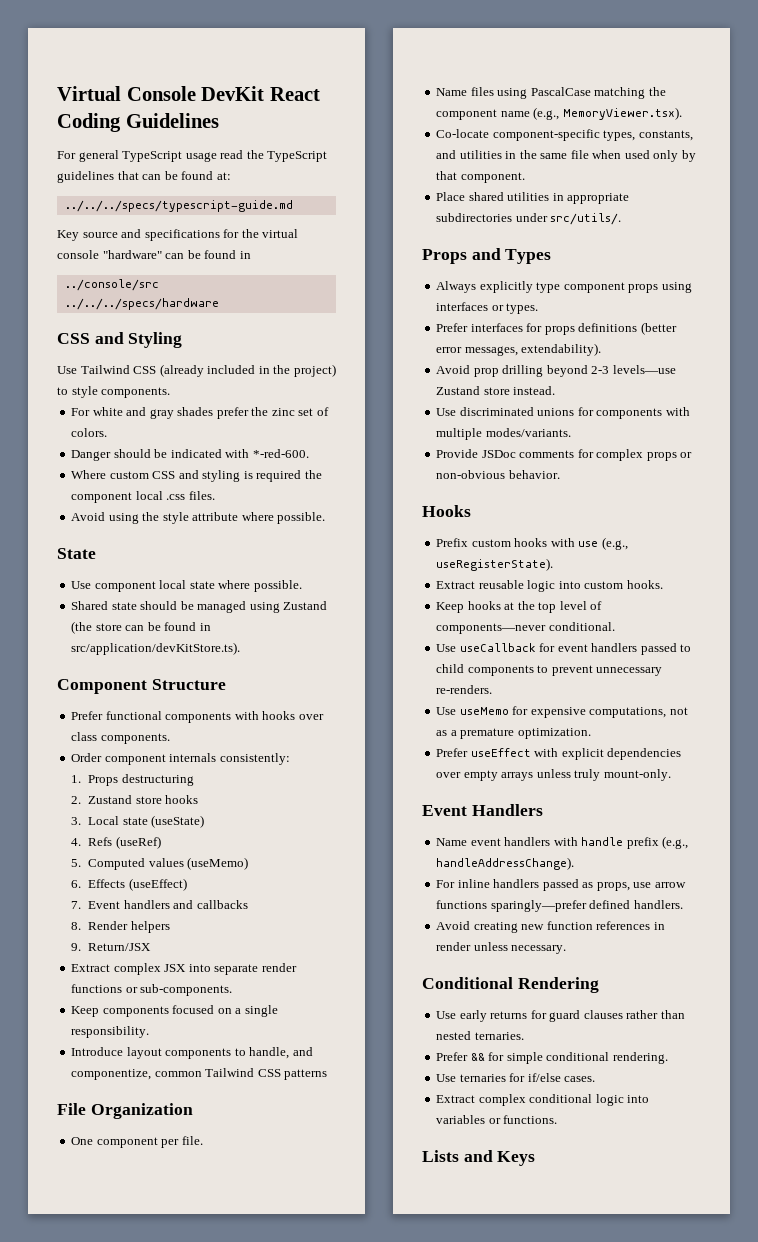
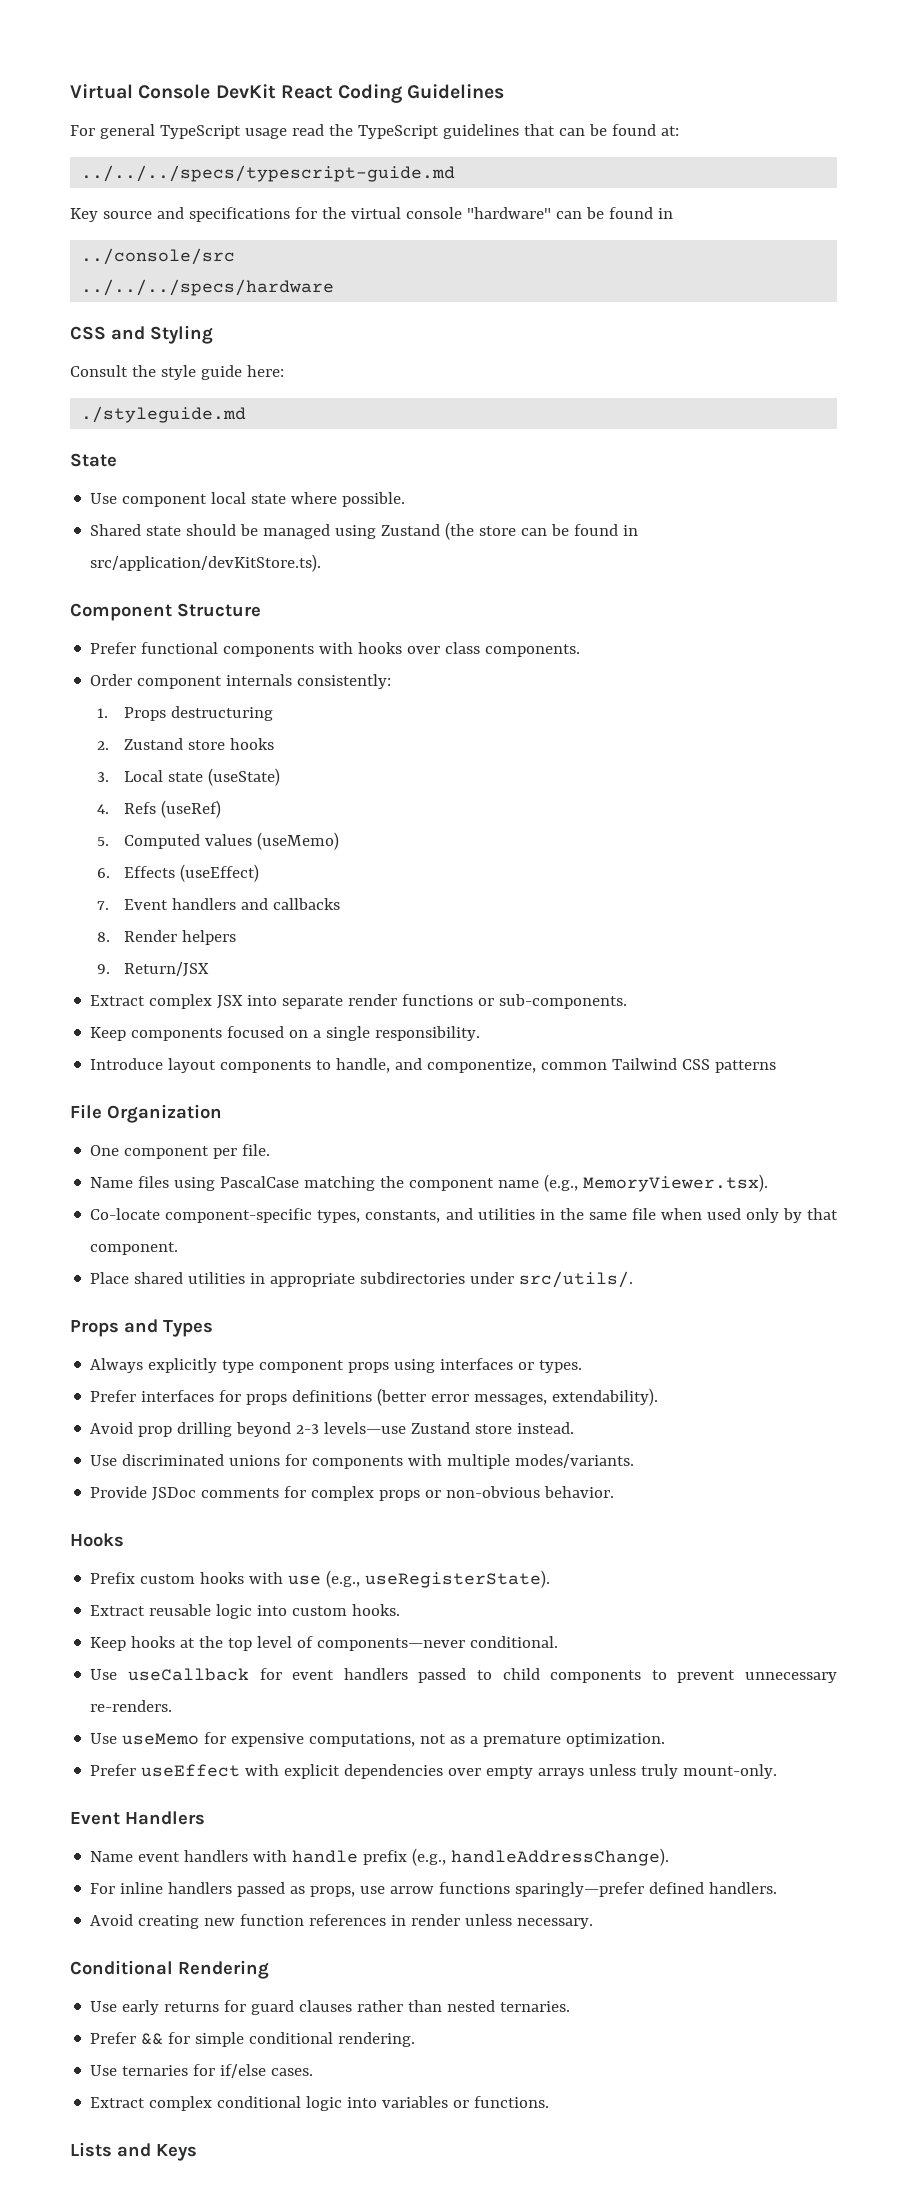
- Use Tailwind CSS (already included in the project) to style components.
- For white and gray shades prefer the zinc set of colors.
- Danger should be indicated with *-red-600.
- Where custom CSS and styling is required the component local .css files.
- Avoid using the style attribute where possible.
+ Consult the style guide here:
+ ./styleguide.md

